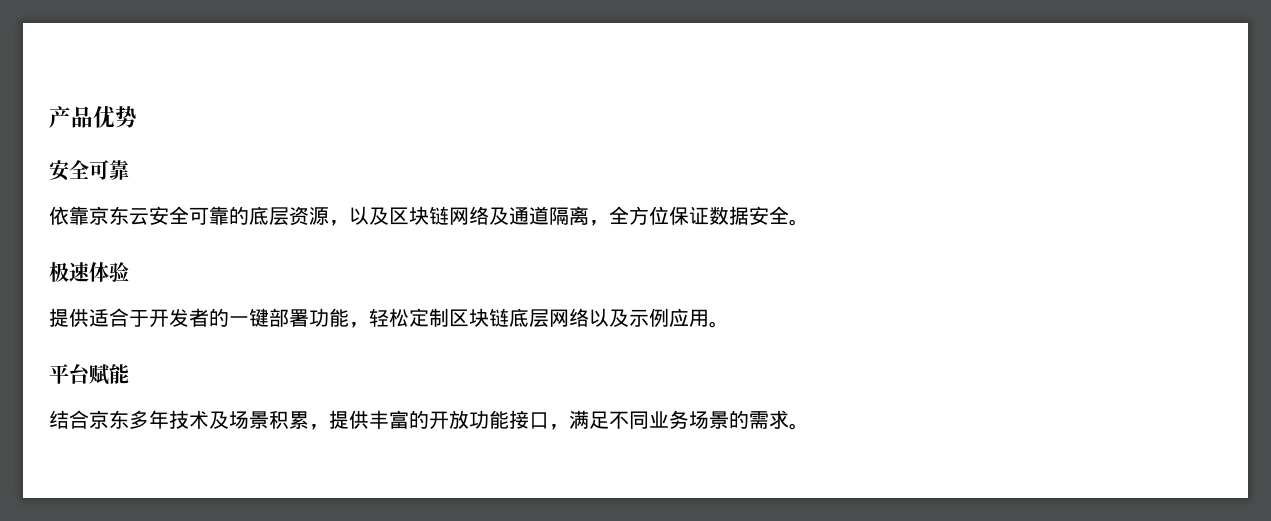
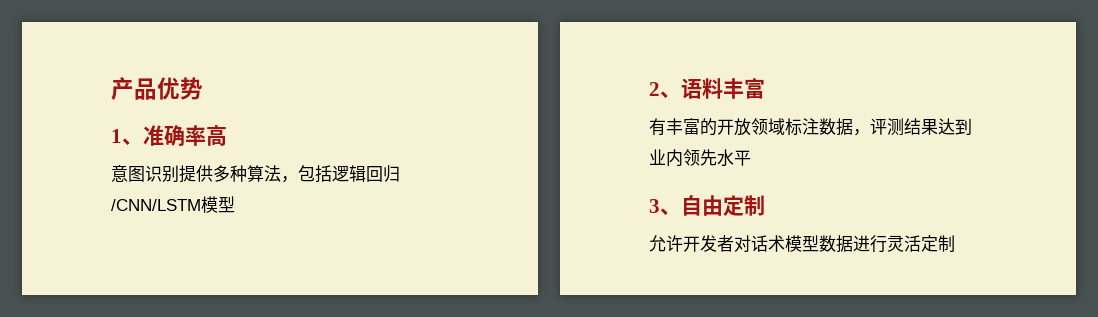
  产品优势
- 安全可靠
- 依靠京东云安全可靠的底层资源，以及区块链网络及通道隔离，全方位保证数据安全。
- 极速体验
- 提供适合于开发者的一键部署功能，轻松定制区块链底层网络以及示例应用。
- 平台赋能
- 结合京东多年技术及场景积累，提供丰富的开放功能接口，满足不同业务场景的需求。
+ 1、准确率高
+ 意图识别提供多种算法，包括逻辑回归/CNN/LSTM模型
+ 2、语料丰富
+ 有丰富的开放领域标注数据，评测结果达到业内领先水平
+ 3、自由定制
+ 允许开发者对话术模型数据进行灵活定制

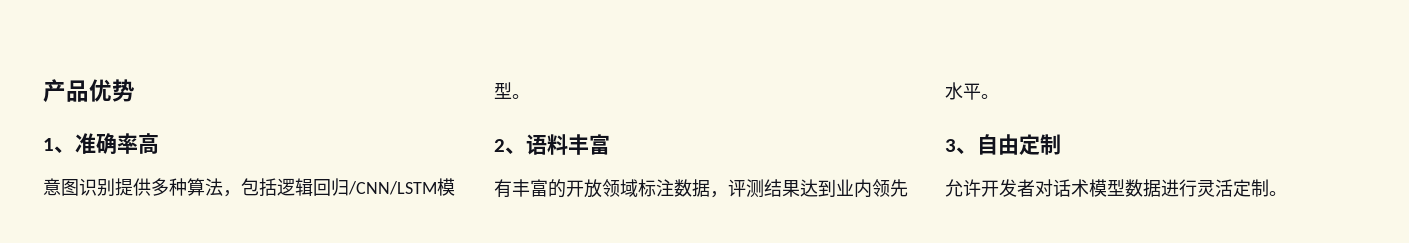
- 意图识别提供多种算法，包括逻辑回归/CNN/LSTM模型
+ 意图识别提供多种算法，包括逻辑回归/CNN/LSTM模型。
- 有丰富的开放领域标注数据，评测结果达到业内领先水平
+ 有丰富的开放领域标注数据，评测结果达到业内领先水平。
- 允许开发者对话术模型数据进行灵活定制
+ 允许开发者对话术模型数据进行灵活定制。

